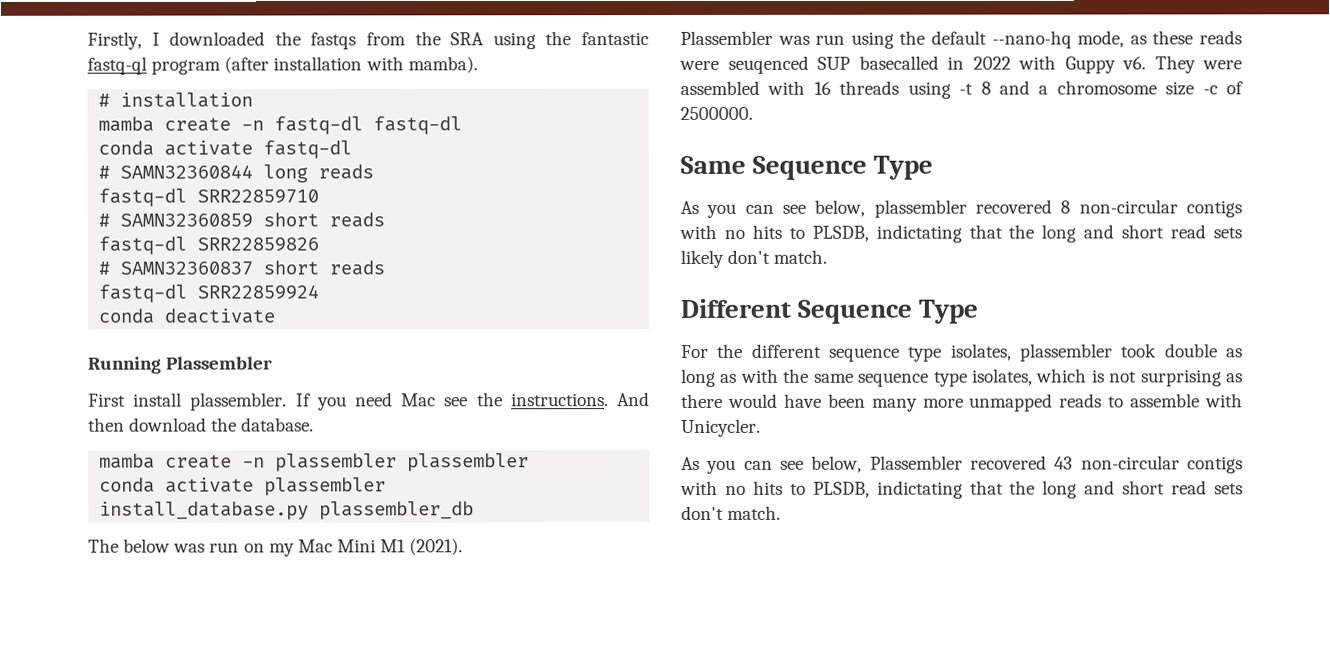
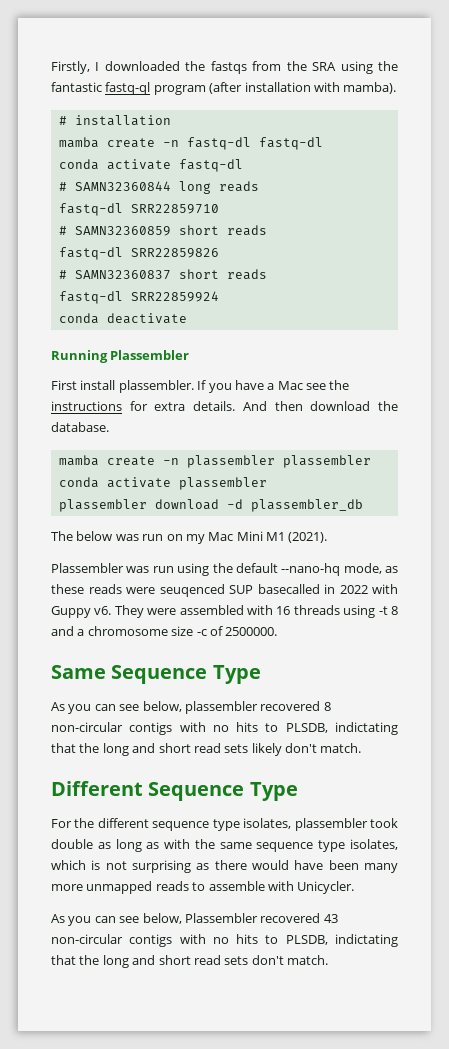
- If you need Mac see the instructions.
+ If you have a Mac see the instructions for extra details.
- install_database.py plassembler_db
+ plassembler download -d plassembler_db

